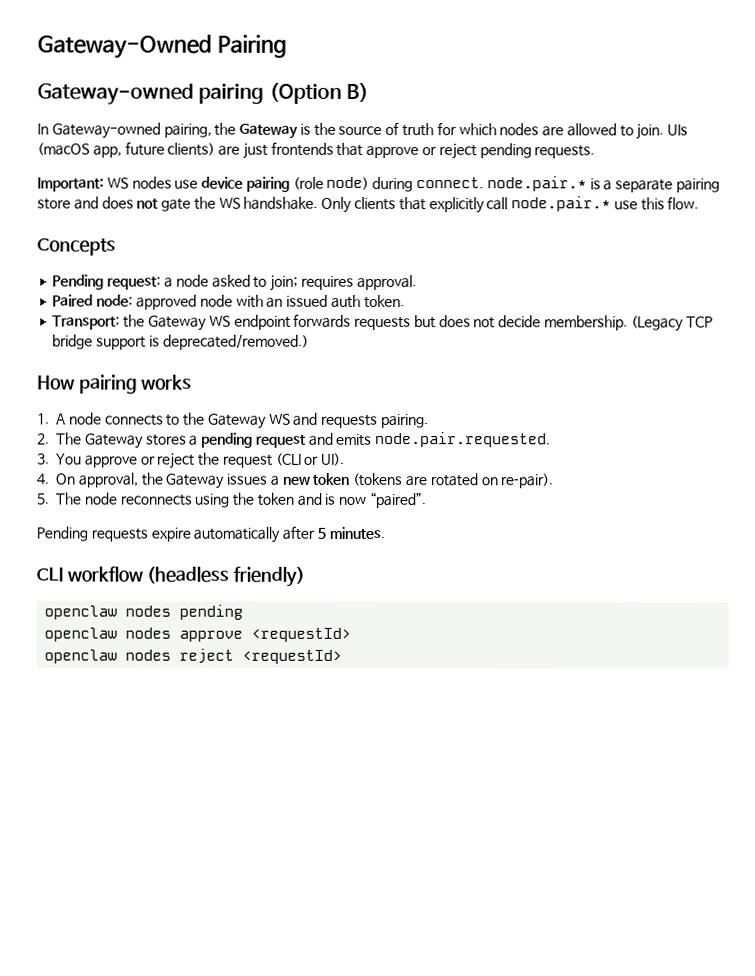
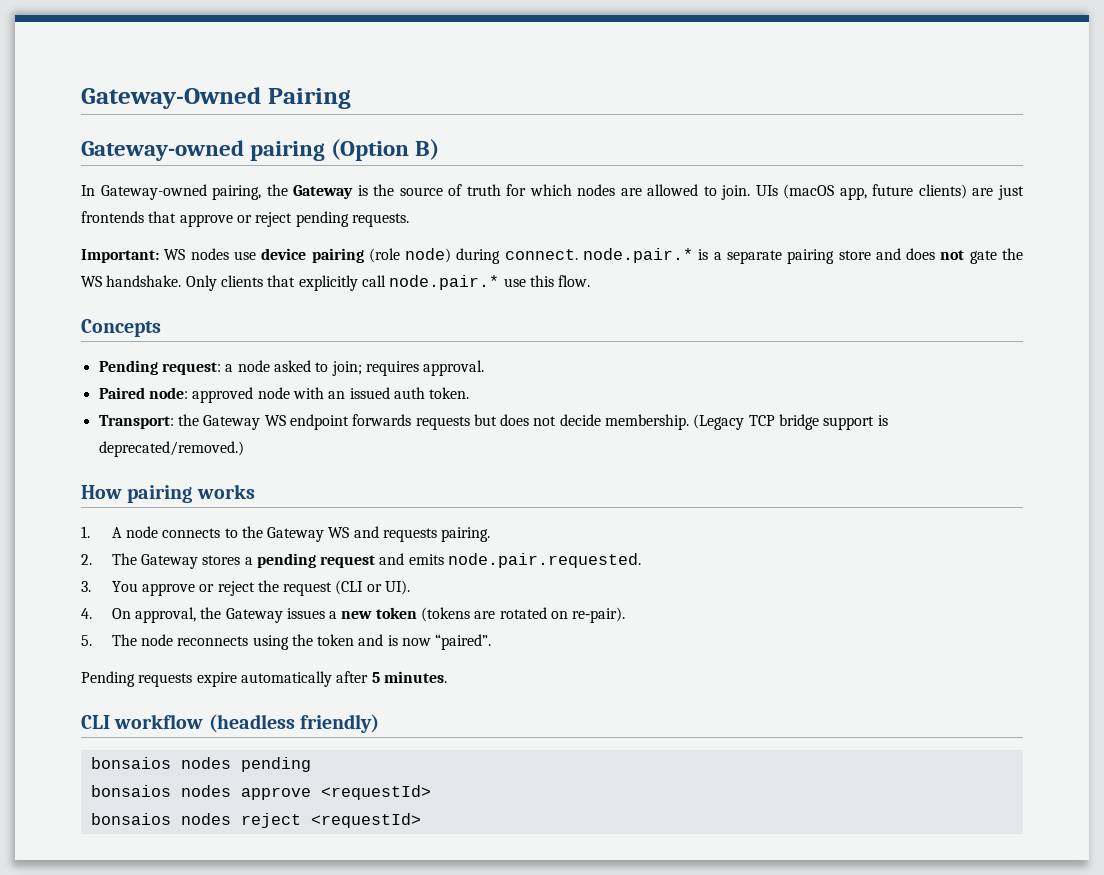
- openclaw nodes pending
+ bonsaios nodes pending
- openclaw nodes approve <requestId>
+ bonsaios nodes approve <requestId>
- openclaw nodes reject <requestId>
+ bonsaios nodes reject <requestId>

